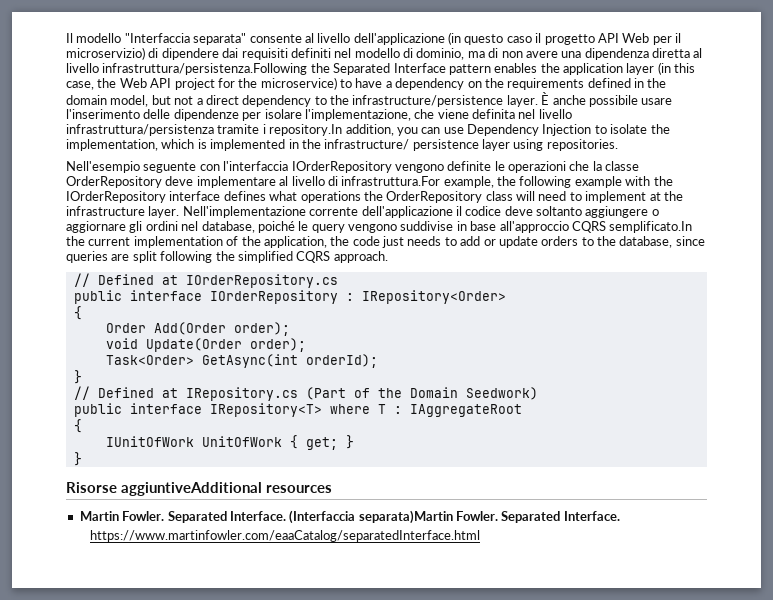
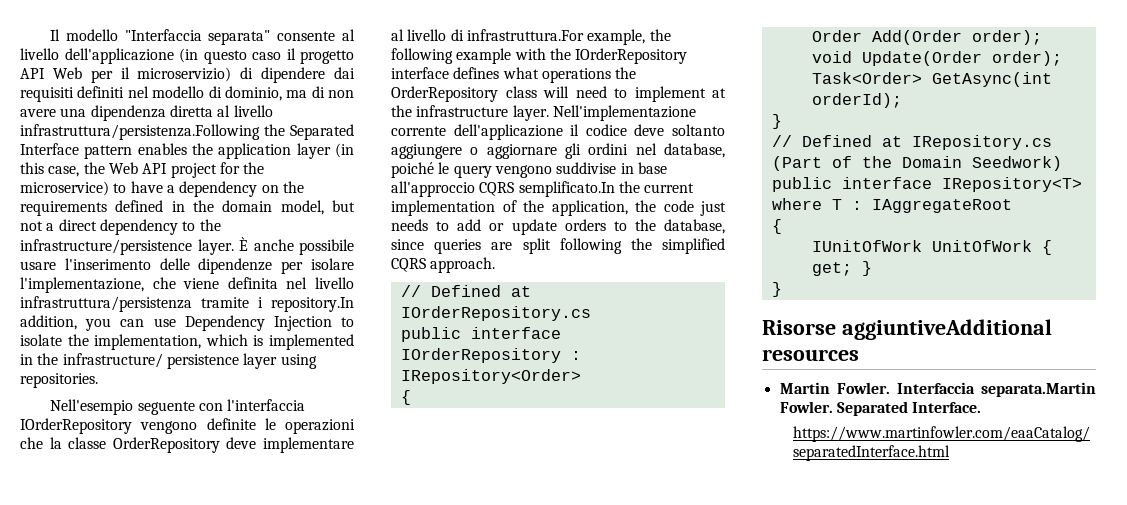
- Separated Interface. (Interfaccia separata)Martin Fowler.
+ Interfaccia separata.Martin Fowler.

